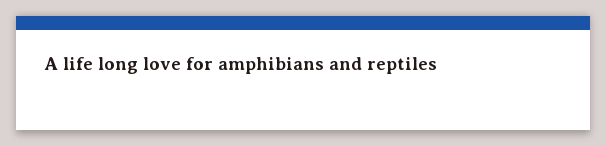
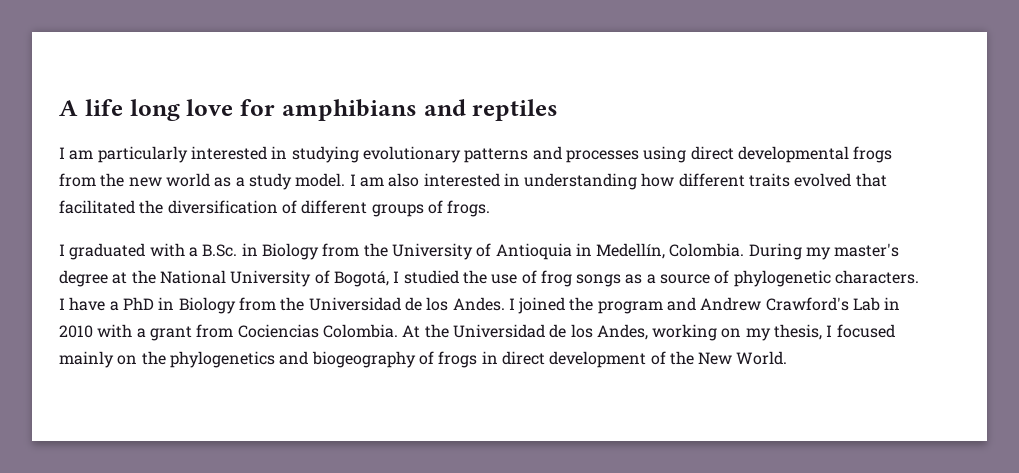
+ I am particularly interested in studying evolutionary patterns and processes using direct developmental frogs from the new world as a study model. I am also interested in understanding how different traits evolved that facilitated the diversification of different groups of frogs.
+ I graduated with a B.Sc. in Biology from the University of Antioquia in Medellín, Colombia. During my master's degree at the National University of Bogotá, I studied the use of frog songs as a source of phylogenetic characters. I have a PhD in Biology from the Universidad de los Andes. I joined the program and Andrew Crawford's Lab in 2010 with a grant from Cociencias Colombia. At the Universidad de los Andes, working on my thesis, I focused mainly on the phylogenetics and biogeography of frogs in direct development of the New World.

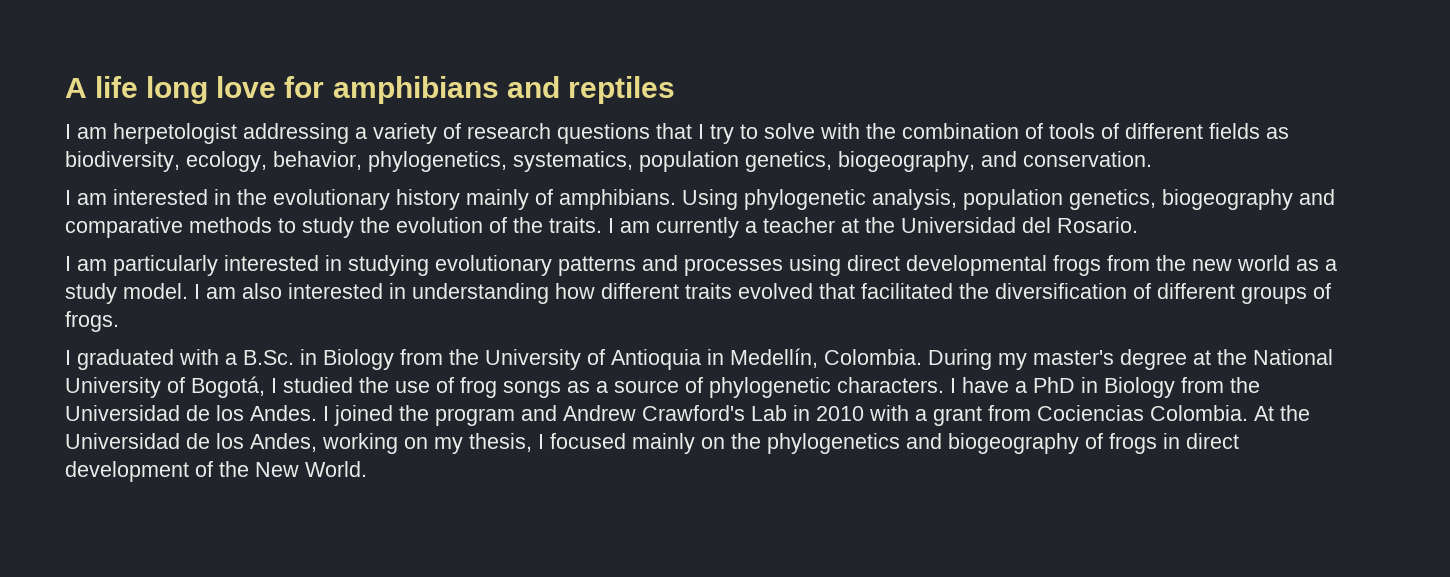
+ I am herpetologist addressing a variety of research questions that I try to solve with the combination of tools of different fields as biodiversity, ecology, behavior, phylogenetics, systematics, population genetics, biogeography, and conservation.
+ I am interested in the evolutionary history mainly of amphibians. Using phylogenetic analysis, population genetics, biogeography and comparative methods to study the evolution of the traits. I am currently a teacher at the Universidad del Rosario.

